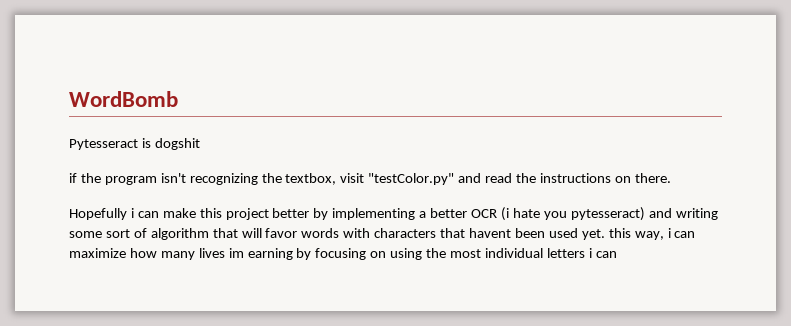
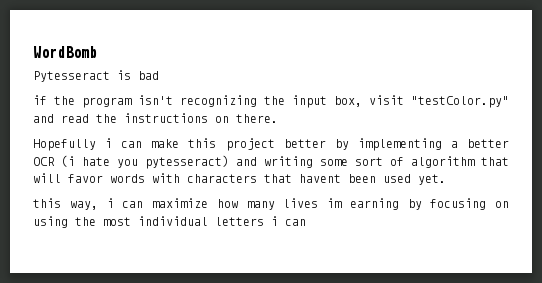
- Pytesseract is dogshit
+ Pytesseract is bad
- if the program isn't recognizing the textbox, visit "testColor.py" and read the instructions on there.
+ if the program isn't recognizing the input box, visit "testColor.py" and read the instructions on there.
- Hopefully i can make this project better by implementing a better OCR (i hate you pytesseract) and writing some sort of algorithm that will favor words with characters that havent been used yet. this way, i can maximize how many lives im earning by focusing on using the most individual letters i can
+ Hopefully i can make this project better by implementing a better OCR (i hate you pytesseract) and writing some sort of algorithm that will favor words with characters that havent been used yet.
+ this way, i can maximize how many lives im earning by focusing on using the most individual letters i can

